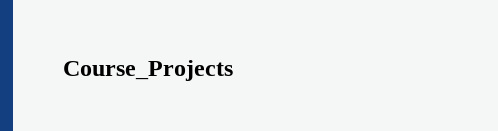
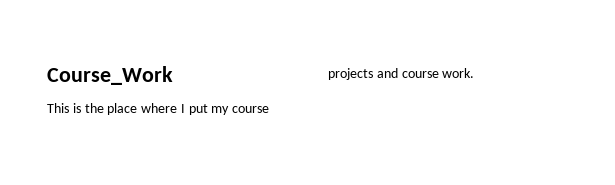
- Course_Projects
+ Course_Work
+ This is the place where I put my course projects and course work.

